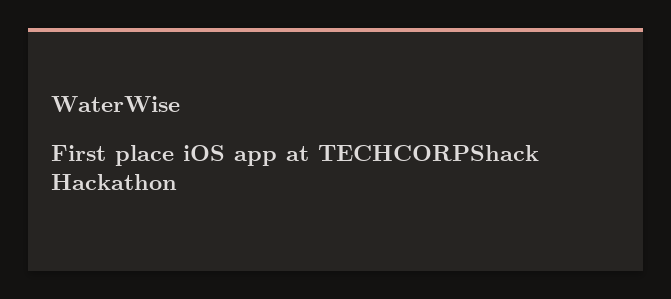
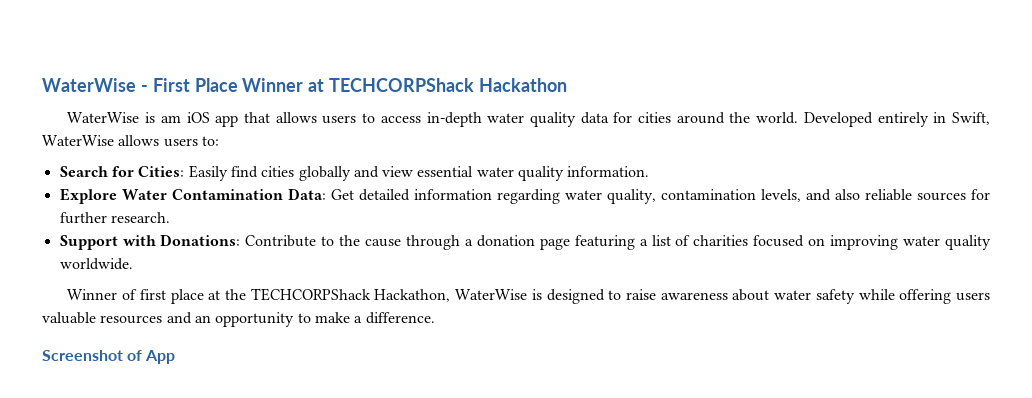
- WaterWise
- First place iOS app at TECHCORPShack Hackathon
+ WaterWise - First Place Winner at TECHCORPShack Hackathon
+ WaterWise is am iOS app that allows users to access in-depth water quality data for cities around the world. Developed entirely in Swift, WaterWise allows users to:
+ Search for Cities: Easily find cities globally and view essential water quality information.
+ Explore Water Contamination Data: Get detailed information regarding water quality, contamination levels, and also reliable sources for further research.
+ Support with Donations: Contribute to the cause through a donation page featuring a list of charities focused on improving water quality worldwide.
+ Winner of first place at the TECHCORPShack Hackathon, WaterWise is designed to raise awareness about water safety while offering users valuable resources and an opportunity to make a difference.
+ Screenshot of App

